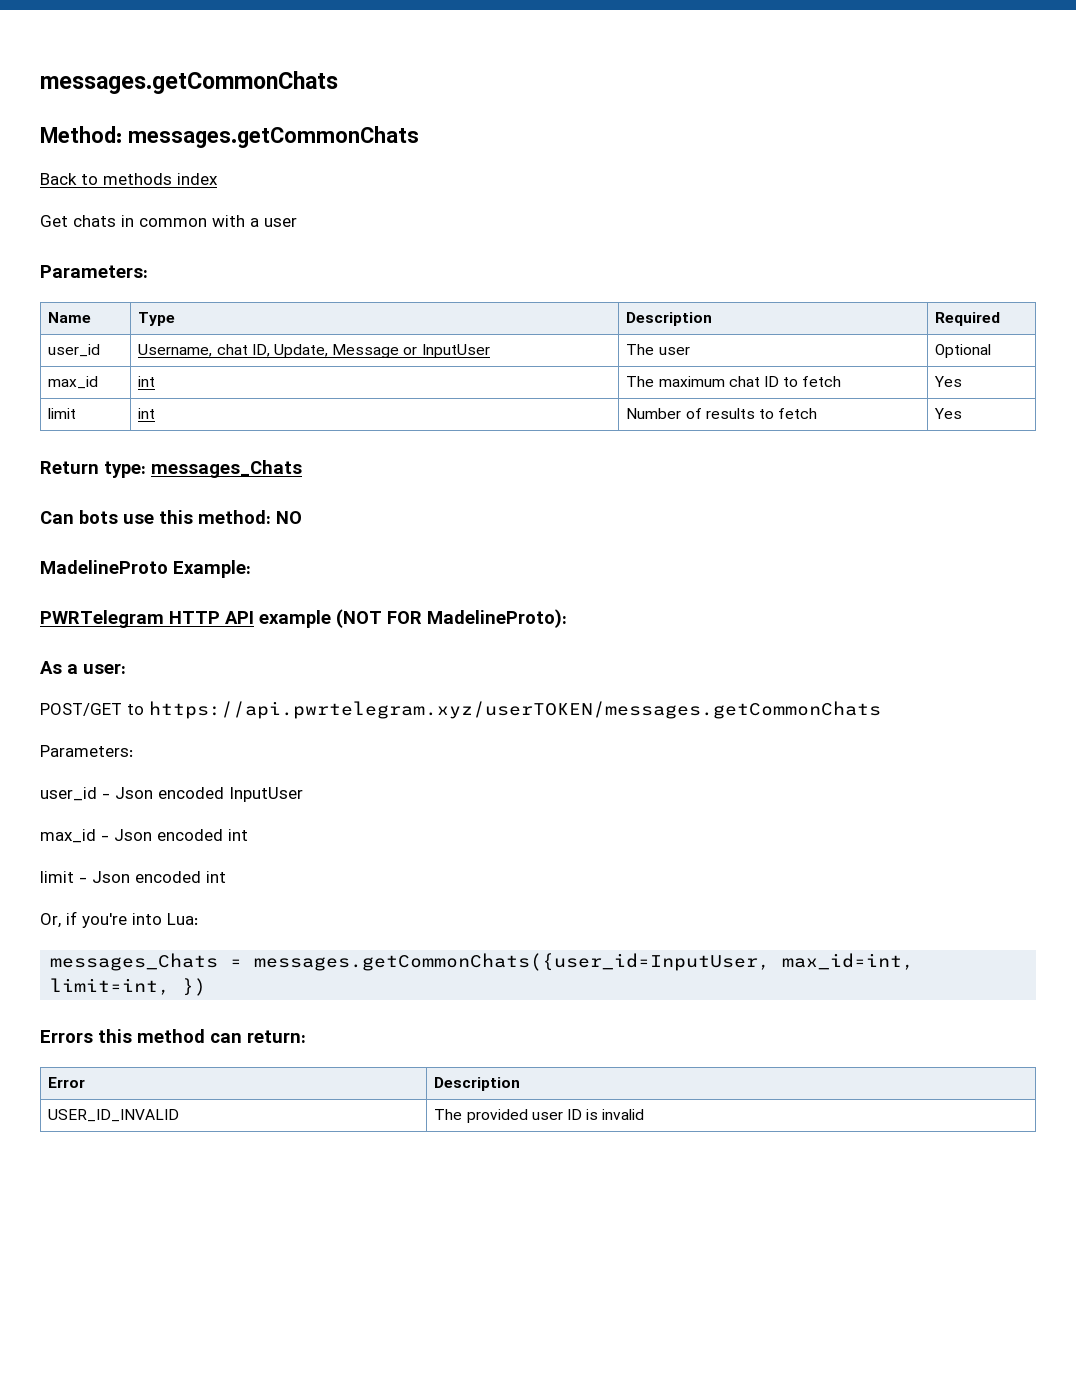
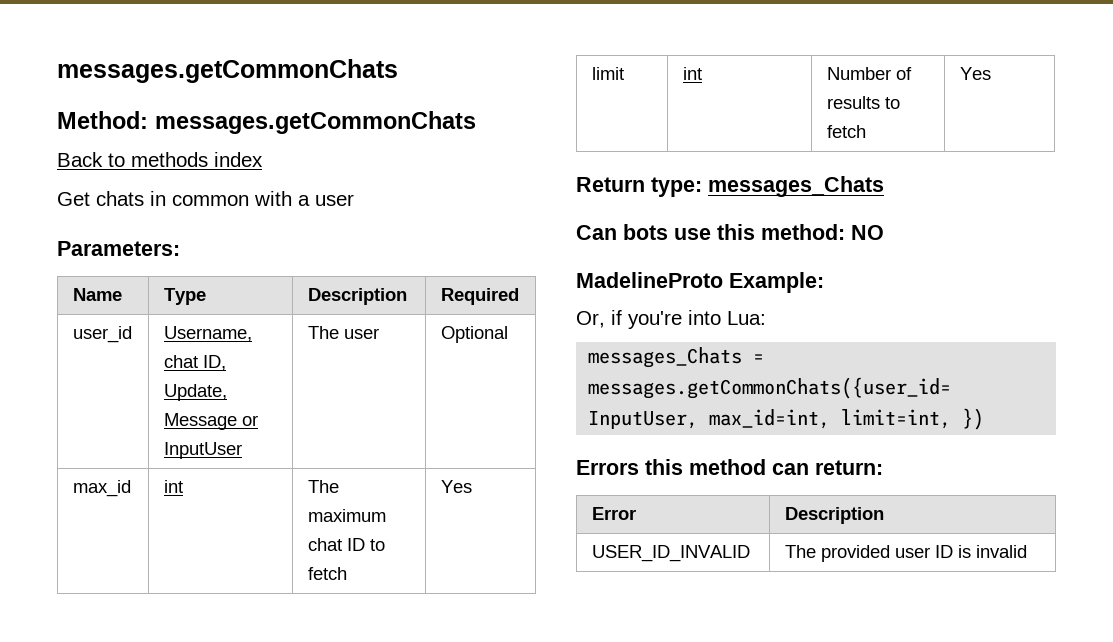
- PWRTelegram HTTP API example (NOT FOR MadelineProto):
- As a user:
- POST/GET to https://api.pwrtelegram.xyz/userTOKEN/messages.getCommonChats
- Parameters:
- user_id - Json encoded InputUser
- max_id - Json encoded int
- limit - Json encoded int

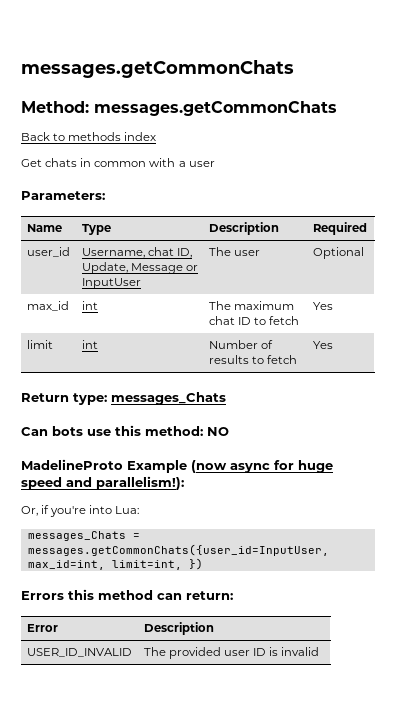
- MadelineProto Example:
+ MadelineProto Example (now async for huge speed and parallelism!):

